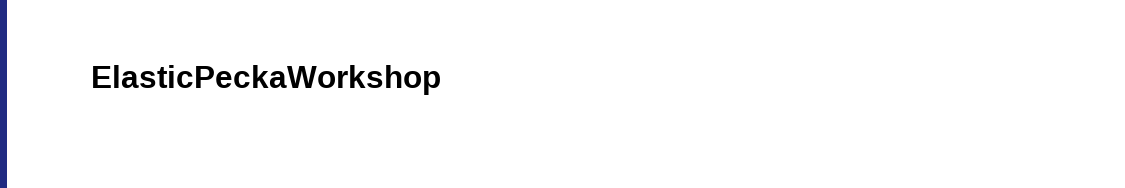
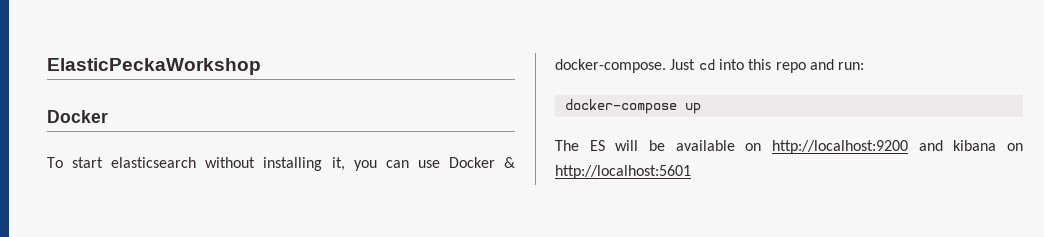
  ElasticPeckaWorkshop
+ Docker
+ To start elasticsearch without installing it, you can use Docker & docker-compose. Just cd into this repo and run:
+ docker-compose up
+ The ES will be available on http://localhost:9200 and kibana on http://localhost:5601

